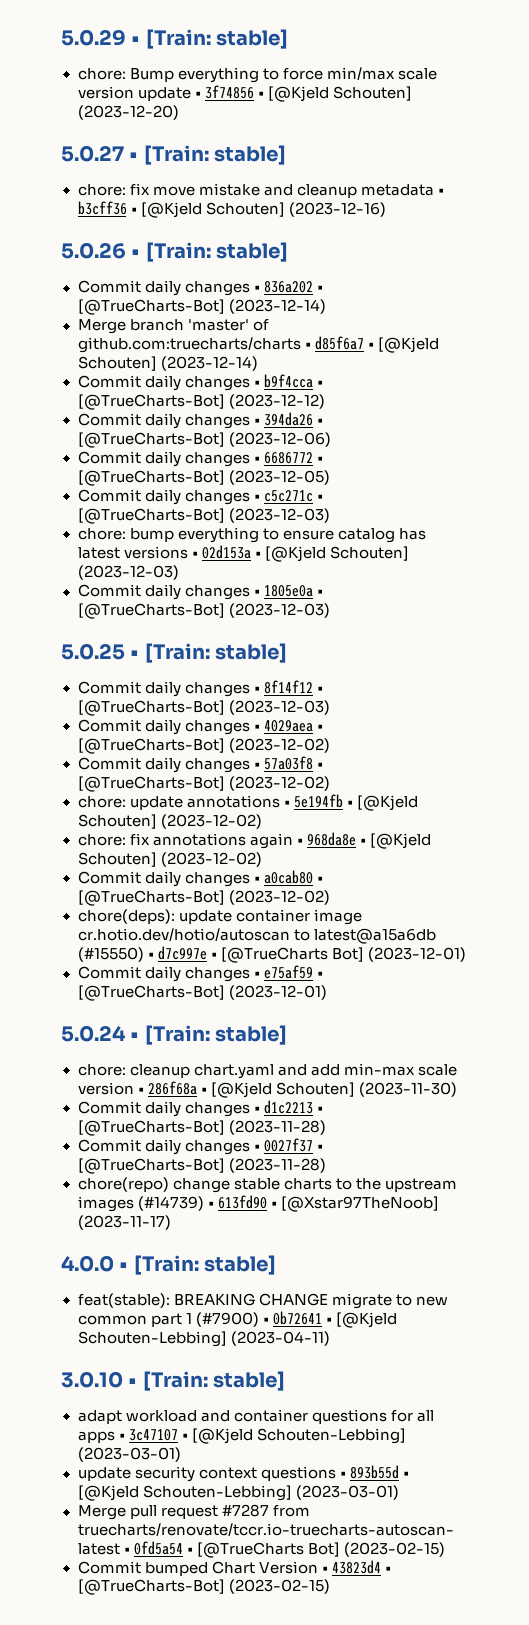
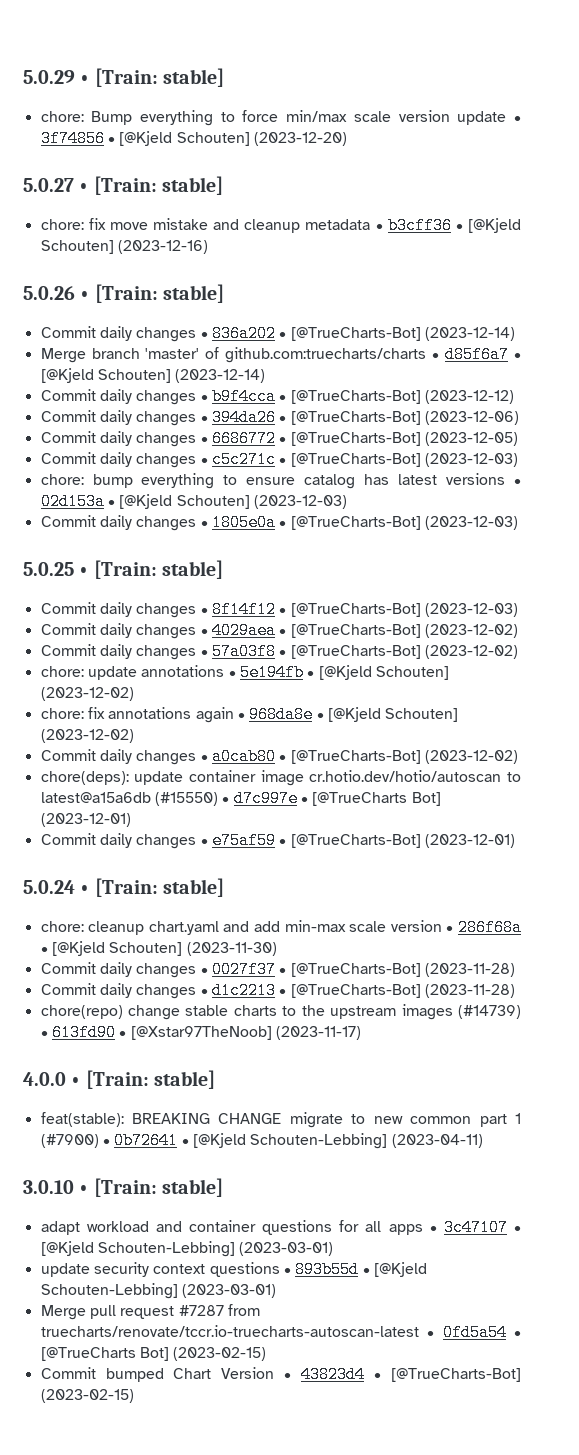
- Commit daily changes • d1c2213 • [@TrueCharts-Bot] (2023-11-28)
+ Commit daily changes • 0027f37 • [@TrueCharts-Bot] (2023-11-28)
- Commit daily changes • 0027f37 • [@TrueCharts-Bot] (2023-11-28)
+ Commit daily changes • d1c2213 • [@TrueCharts-Bot] (2023-11-28)

